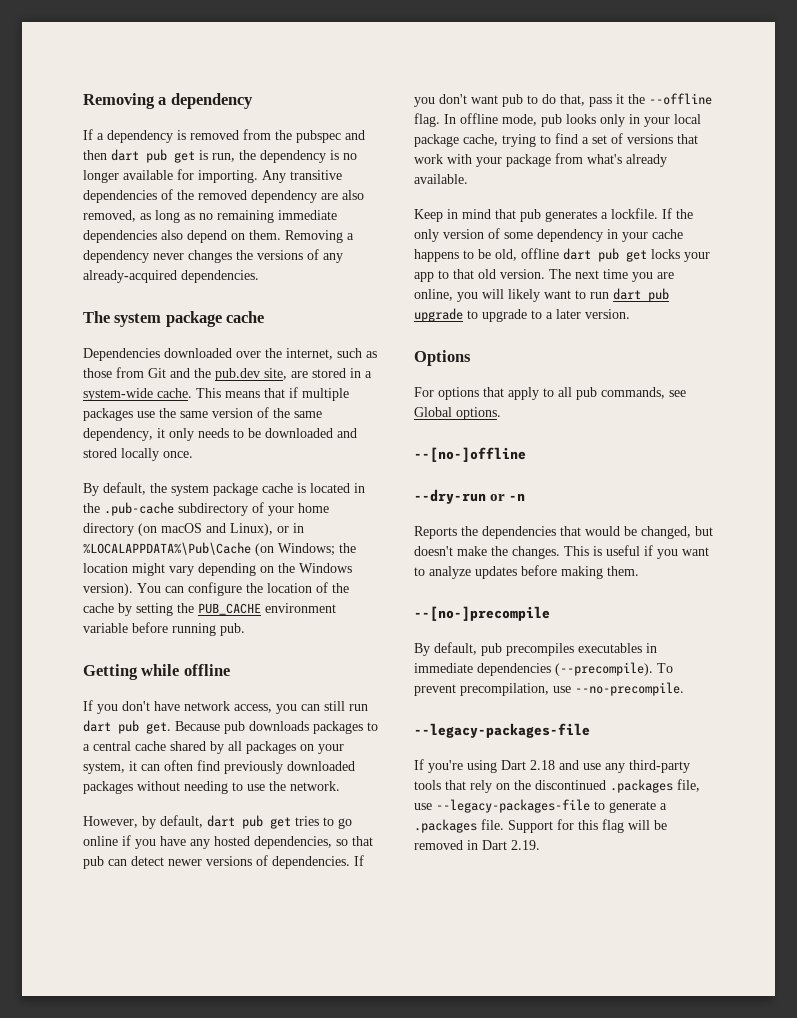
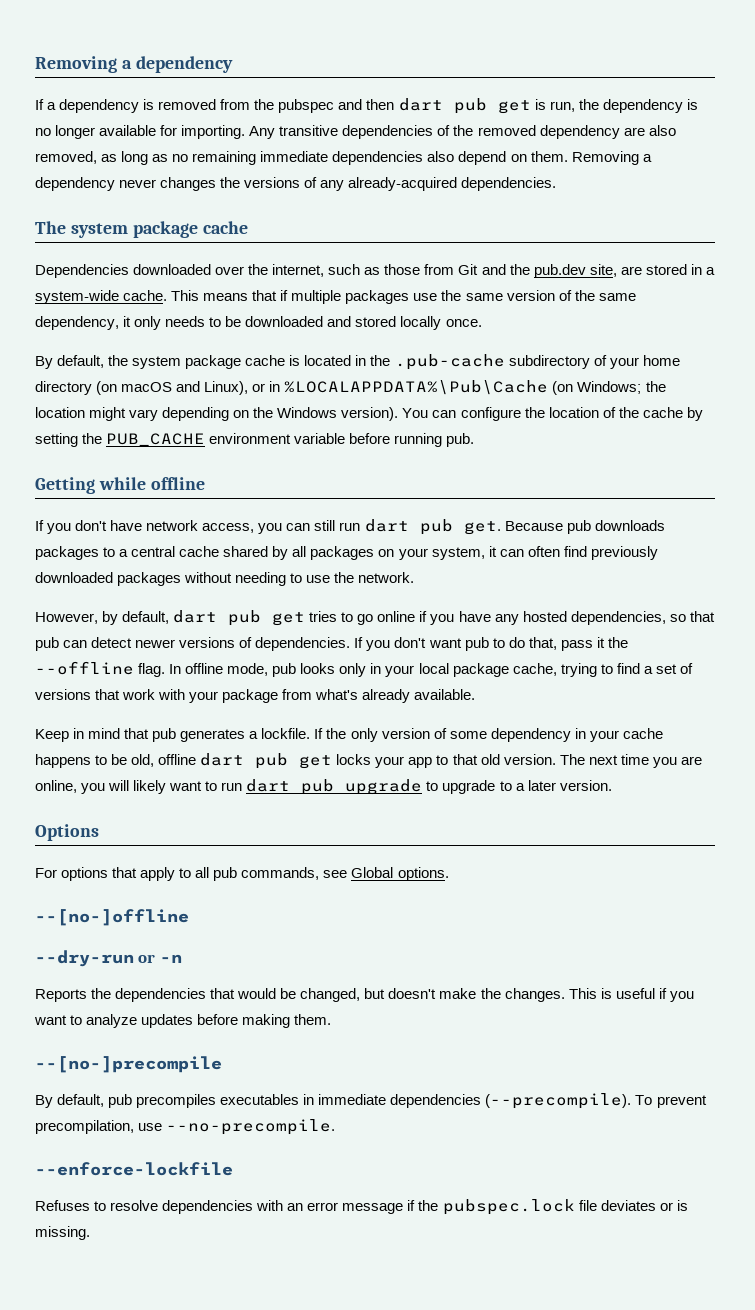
  To prevent precompilation, use --no-precompile.
- --legacy-packages-file
- If you're using Dart 2.18 and use any third-party tools that rely on the discontinued .packages file, use --legacy-packages-file to generate a .packages file. Support for this flag will be removed in Dart 2.19.
+ --enforce-lockfile
+ Refuses to resolve dependencies with an error message if the pubspec.lock file deviates or is missing.

